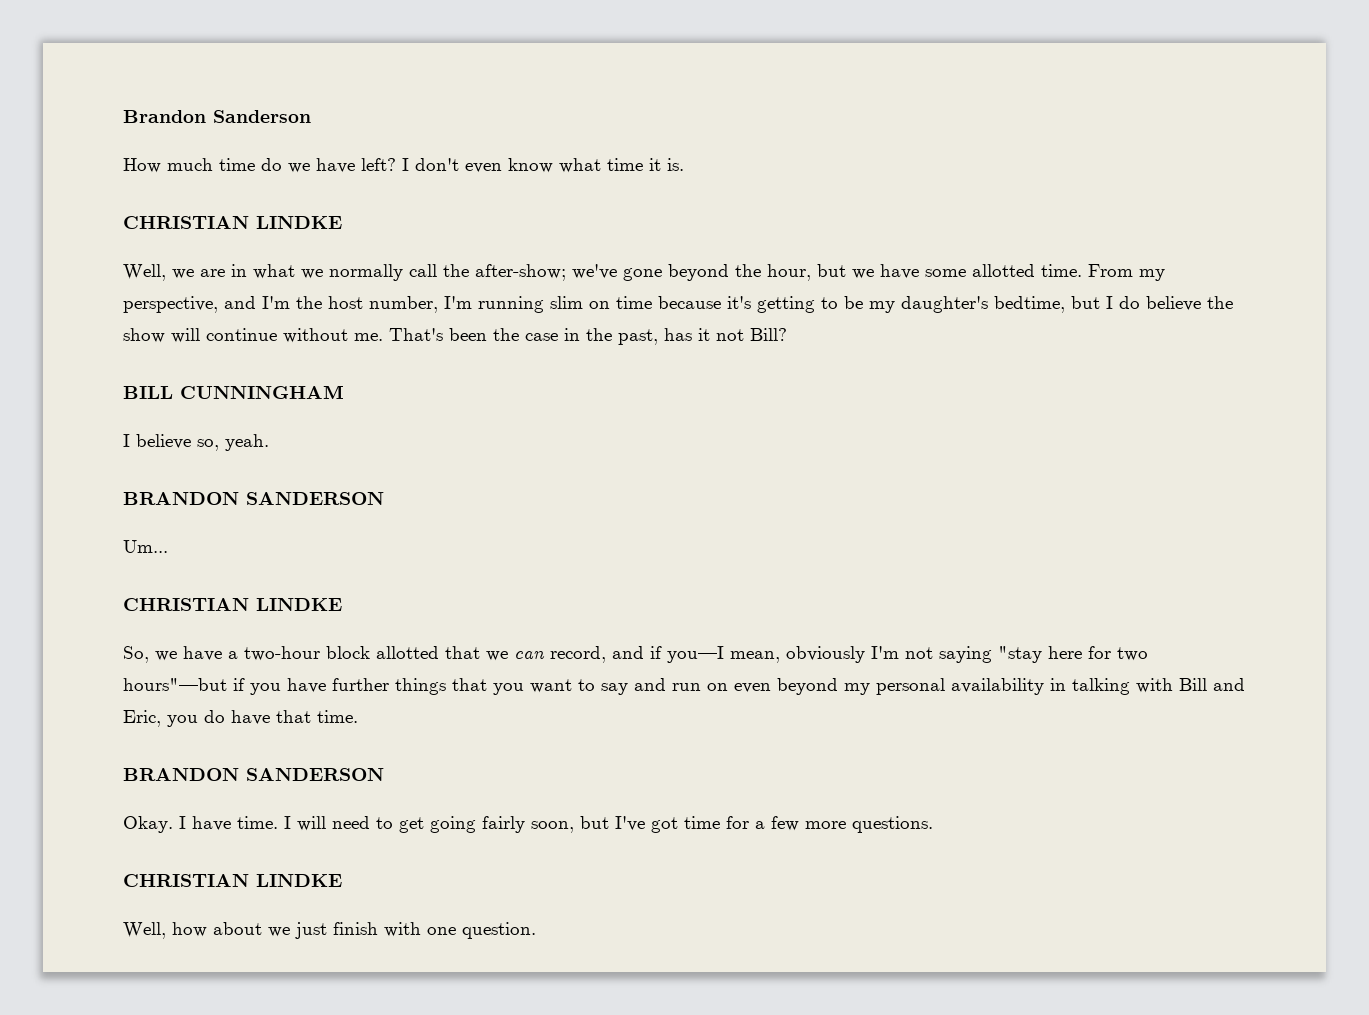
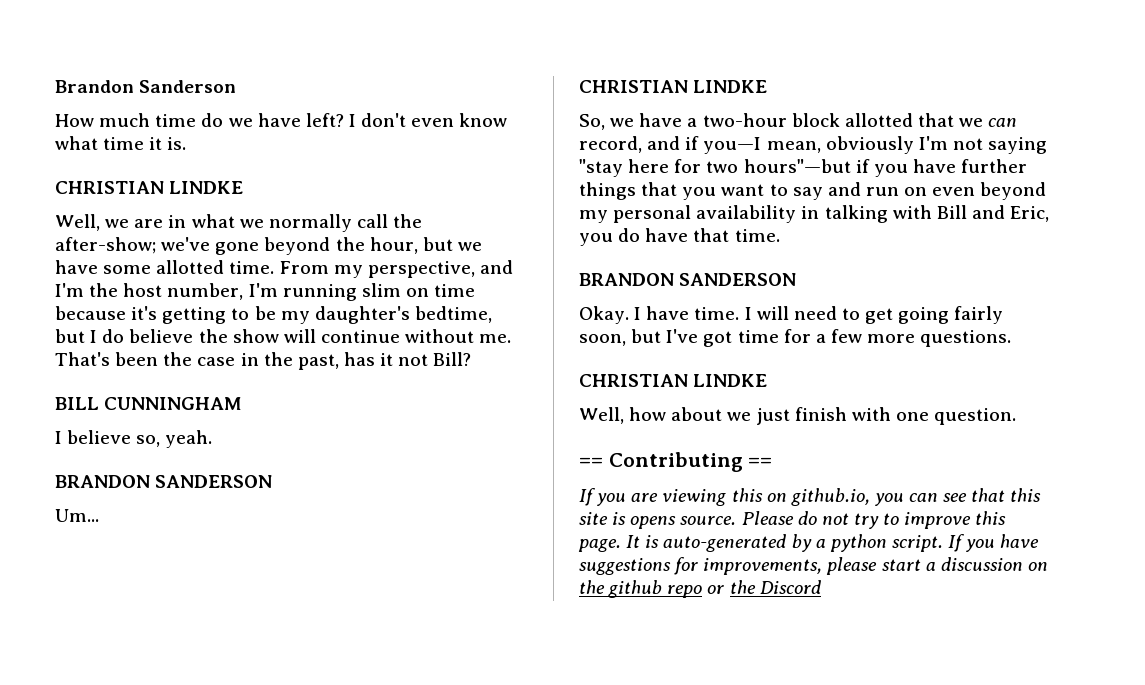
+ == Contributing ==
+ If you are viewing this on github.io, you can see that this site is opens source. Please do not try to improve this page. It is auto-generated by a python script. If you have suggestions for improvements, please start a discussion on the github repo or the Discord

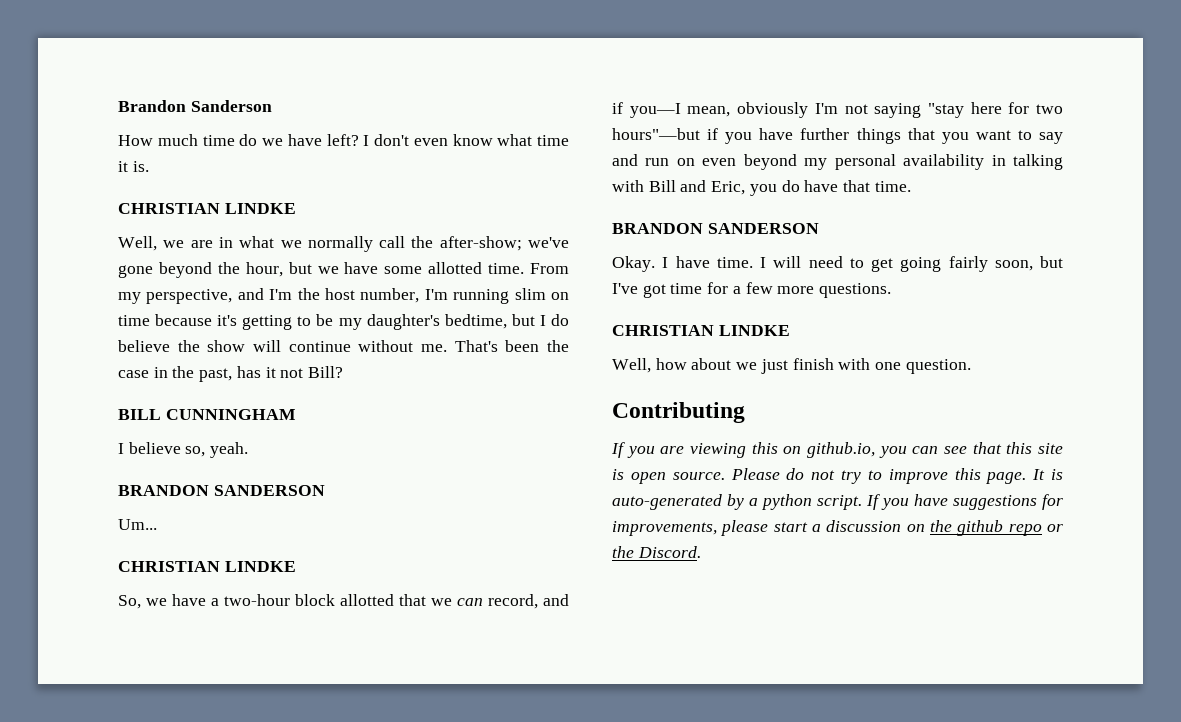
- == Contributing ==
+ Contributing
- If you are viewing this on github.io, you can see that this site is opens source.
+ If you are viewing this on github.io, you can see that this site is open source.
- If you have suggestions for improvements, please start a discussion on the github repo or the Discord
+ If you have suggestions for improvements, please start a discussion on the github repo or the Discord.

